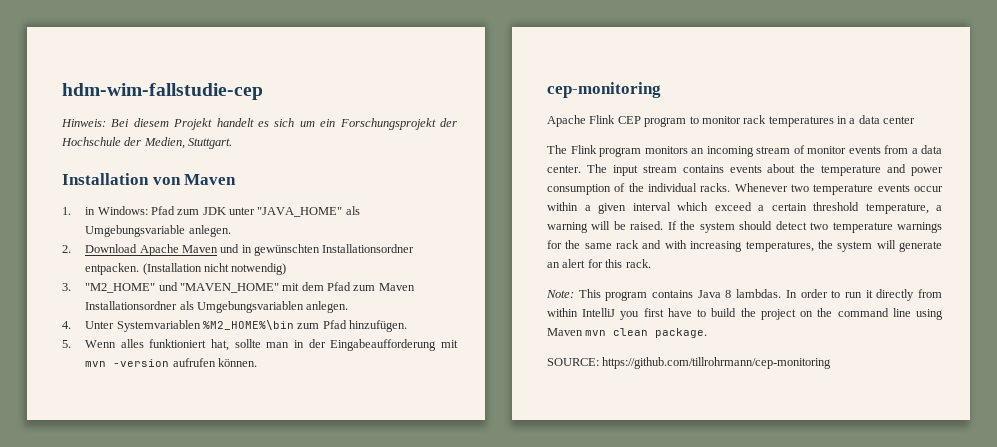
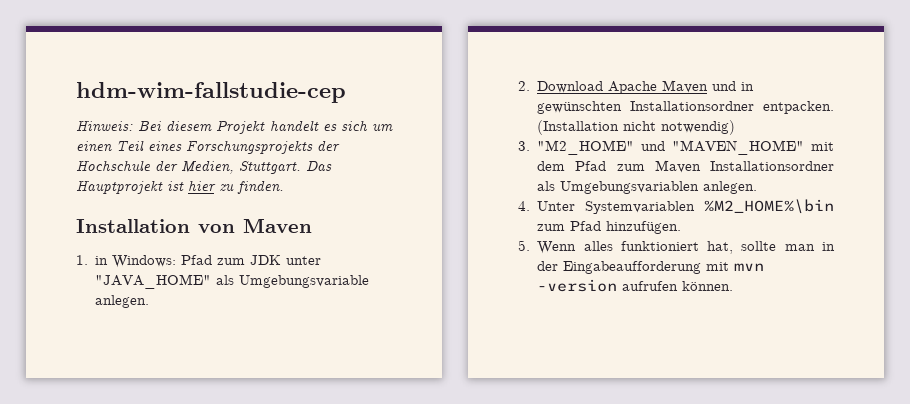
- Hinweis: Bei diesem Projekt handelt es sich um ein Forschungsprojekt der Hochschule der Medien, Stuttgart.
+ Hinweis: Bei diesem Projekt handelt es sich um einen Teil eines Forschungsprojekts der Hochschule der Medien, Stuttgart. Das Hauptprojekt ist hier zu finden.
- cep-monitoring
- Apache Flink CEP program to monitor rack temperatures in a data center
- The Flink program monitors an incoming stream of monitor events from a data center. The input stream contains events about the temperature and power consumption of the individual racks. Whenever two temperature events occur within a given interval which exceed a certain threshold temperature, a warning will be raised. If the system should detect two temperature warnings for the same rack and with increasing temperatures, the system will generate an alert for this rack.
- Note: This program contains Java 8 lambdas. In order to run it directly from within IntelliJ you first have to build the project on the command line using Maven mvn clean package.
- SOURCE: https://github.com/tillrohrmann/cep-monitoring

